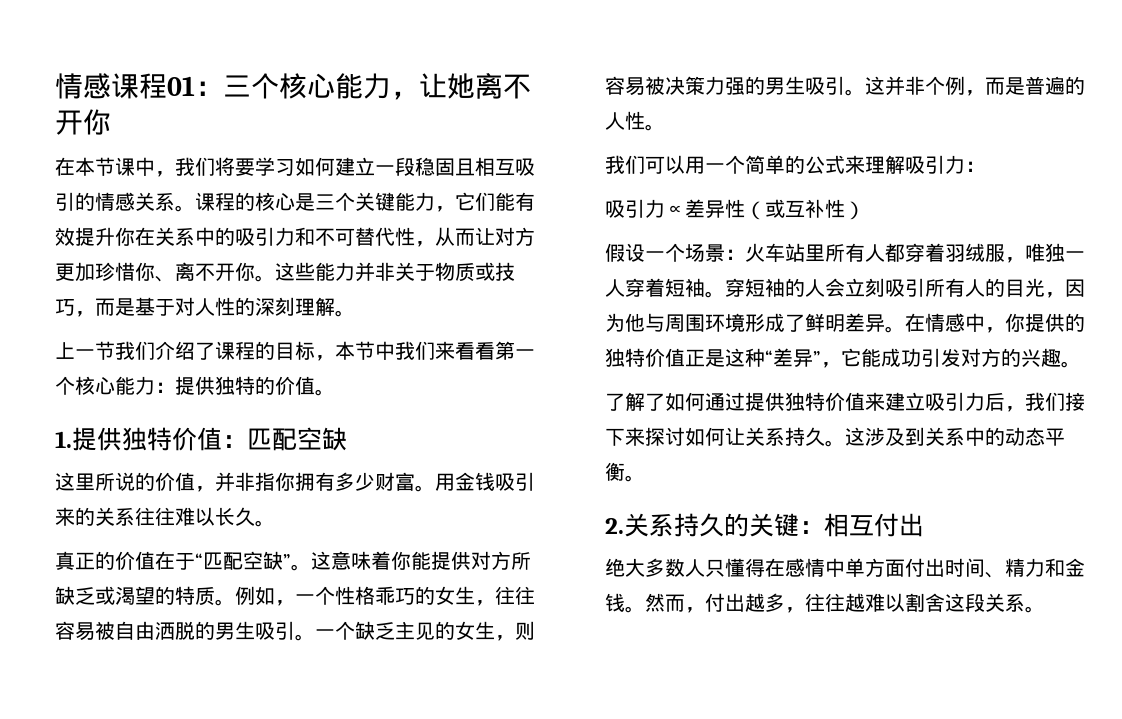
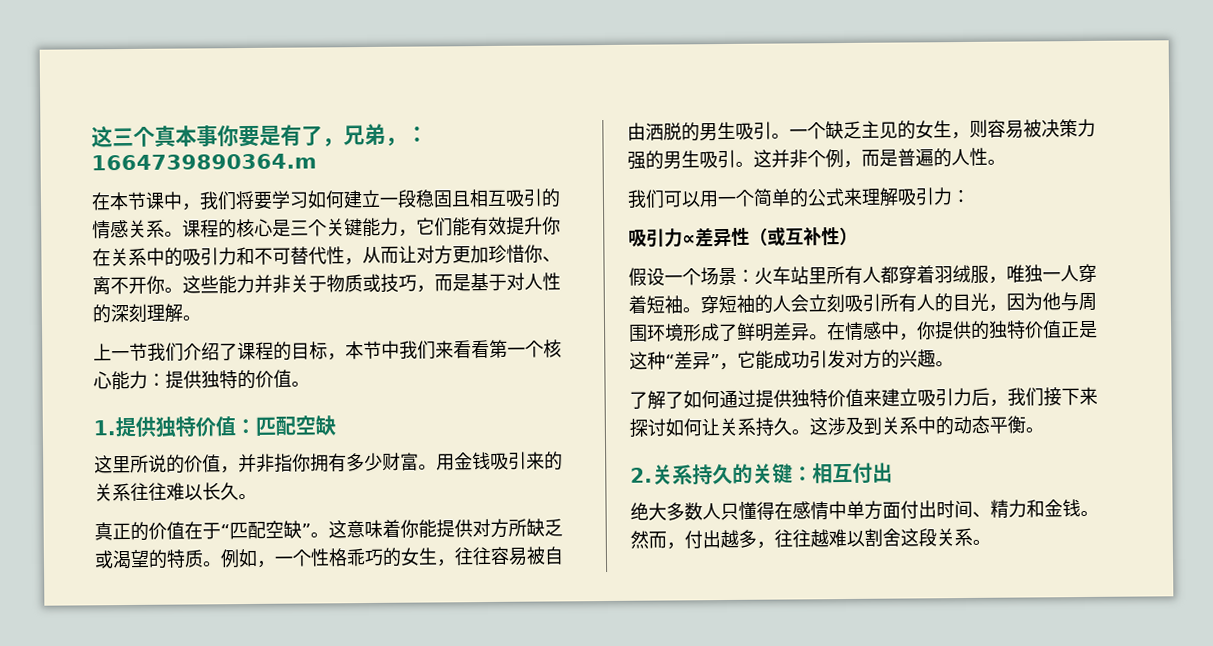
- 情感课程01：三个核心能力，让她离不开你
+ 这三个真本事你要是有了，兄弟，：1664739890364.m

